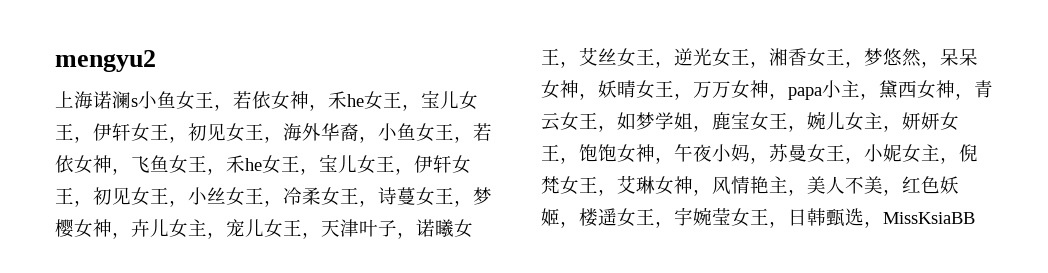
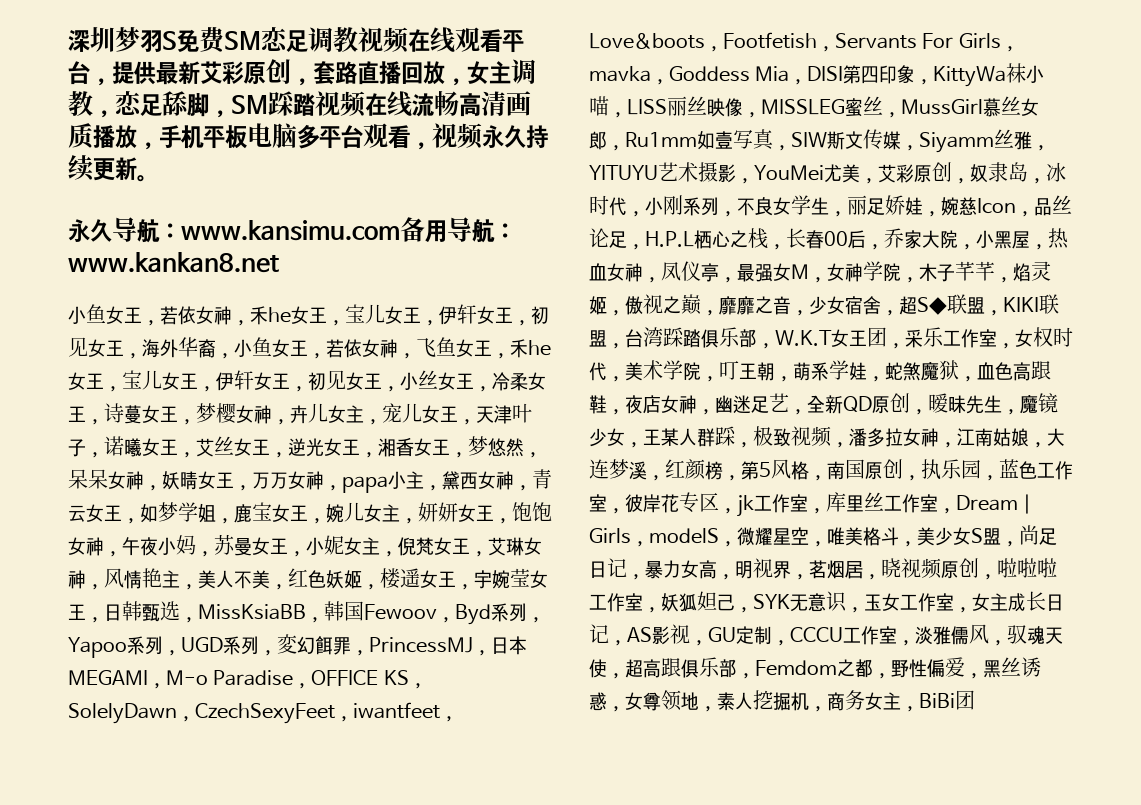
- mengyu2
- 上海诺澜s小鱼女王，若依女神，禾he女王，宝儿女王，伊轩女王，初见女王，海外华裔，小鱼女王，若依女神，飞鱼女王，禾he女王，宝儿女王，伊轩女王，初见女王，小丝女王，冷柔女王，诗蔓女王，梦樱女神，卉儿女主，宠儿女王，天津叶子，诺曦女王，艾丝女王，逆光女王，湘香女王，梦悠然，呆呆女神，妖晴女王，万万女神，papa小主，黛西女神，青云女王，如梦学姐，鹿宝女王，婉儿女主，妍妍女王，饱饱女神，午夜小妈，苏曼女王，小妮女主，倪梵女王，艾琳女神，风情艳主，美人不美，红色妖姬，楼遥女王，宇婉莹女王，日韩甄选，MissKsiaBB
+ 深圳梦羽S免费SM恋足调教视频在线观看平台，提供最新艾彩原创，套路直播回放，女主调教，恋足舔脚，SM踩踏视频在线流畅高清画质播放，手机平板电脑多平台观看，视频永久持续更新。
+ 永久导航：www.kansimu.com备用导航：www.kankan8.net
+ 小鱼女王，若依女神，禾he女王，宝儿女王，伊轩女王，初见女王，海外华裔，小鱼女王，若依女神，飞鱼女王，禾he女王，宝儿女王，伊轩女王，初见女王，小丝女王，冷柔女王，诗蔓女王，梦樱女神，卉儿女主，宠儿女王，天津叶子，诺曦女王，艾丝女王，逆光女王，湘香女王，梦悠然，呆呆女神，妖晴女王，万万女神，papa小主，黛西女神，青云女王，如梦学姐，鹿宝女王，婉儿女主，妍妍女王，饱饱女神，午夜小妈，苏曼女王，小妮女主，倪梵女王，艾琳女神，风情艳主，美人不美，红色妖姬，楼遥女王，宇婉莹女王，日韩甄选，MissKsiaBB，韩国Fewoov，Byd系列，Yapoo系列，UGD系列，変幻餌罪，PrincessMJ，日本MEGAMI，M-o Paradise，OFFICE KS，SolelyDawn，CzechSexyFeet，iwantfeet，Love&boots，Footfetish，Servants For Girls，mavka，Goddess Mia，DISI第四印象，KittyWa袜小喵，LISS丽丝映像，MISSLEG蜜丝，MussGirl慕丝女郎，Ru1mm如壹写真，SIW斯文传媒，Siyamm丝雅，YITUYU艺术摄影，YouMei尤美，艾彩原创，奴隶岛，冰时代，小刚系列，不良女学生，丽足娇娃，婉慈Icon，品丝论足，H.P.L栖心之栈，长春00后，乔家大院，小黑屋，热血女神，凤仪亭，最强女M，女神学院，木子芊芊，焰灵姬，傲视之巅，靡靡之音，少女宿舍，超S◆联盟，KIKI联盟，台湾踩踏俱乐部，W.K.T女王团，采乐工作室，女权时代，美术学院，叮王朝，萌系学娃，蛇煞魔狱，血色高跟鞋，夜店女神，幽迷足艺，全新QD原创，暧昧先生，魔镜少女，王某人群踩，极致视频，潘多拉女神，江南姑娘，大连梦溪，红颜榜，第5风格，南国原创，执乐园，蓝色工作室，彼岸花专区，jk工作室，库里丝工作室，Dream｜Girls，modelS，微耀星空，唯美格斗，美少女S盟，尚足日记，暴力女高，明视界，茗烟居，晓视频原创，啦啦啦工作室，妖狐妲己，SYK无意识，玉女工作室，女主成长日记，AS影视，GU定制，CCCU工作室，淡雅儒风，驭魂天使，超高跟俱乐部，Femdom之都，野性偏爱，黑丝诱惑，女尊领地，素人挖掘机，商务女主，BiBi团

